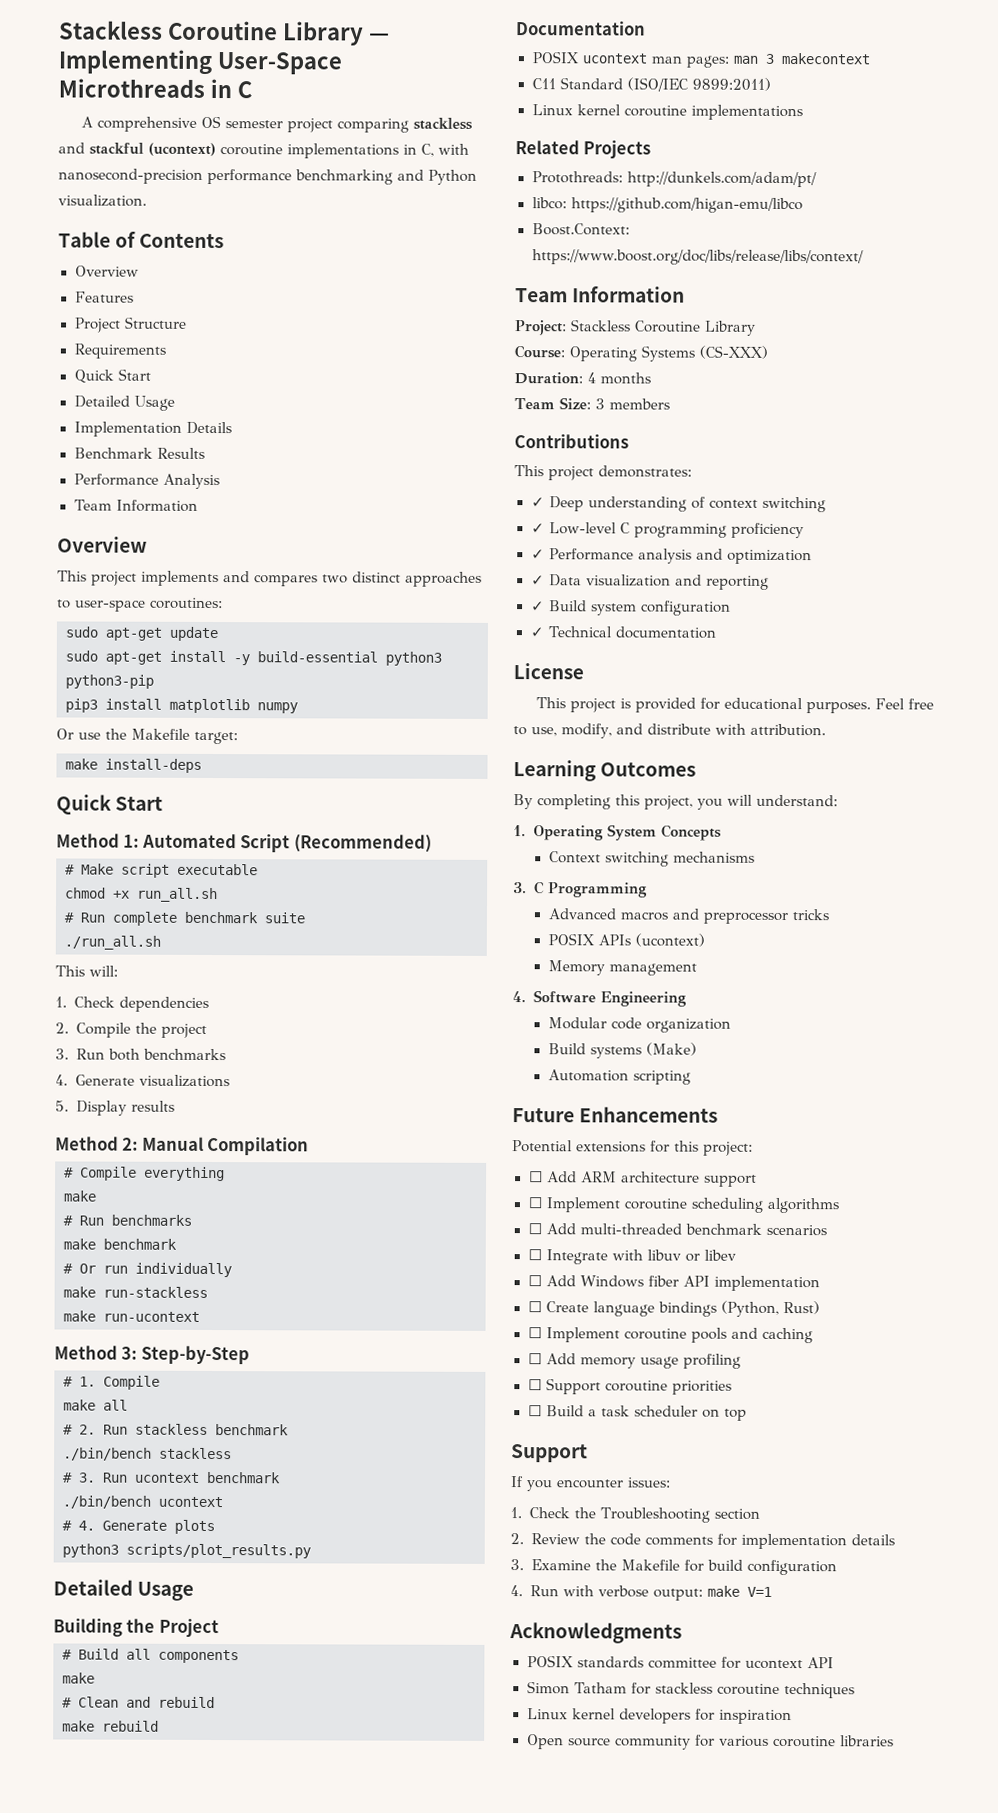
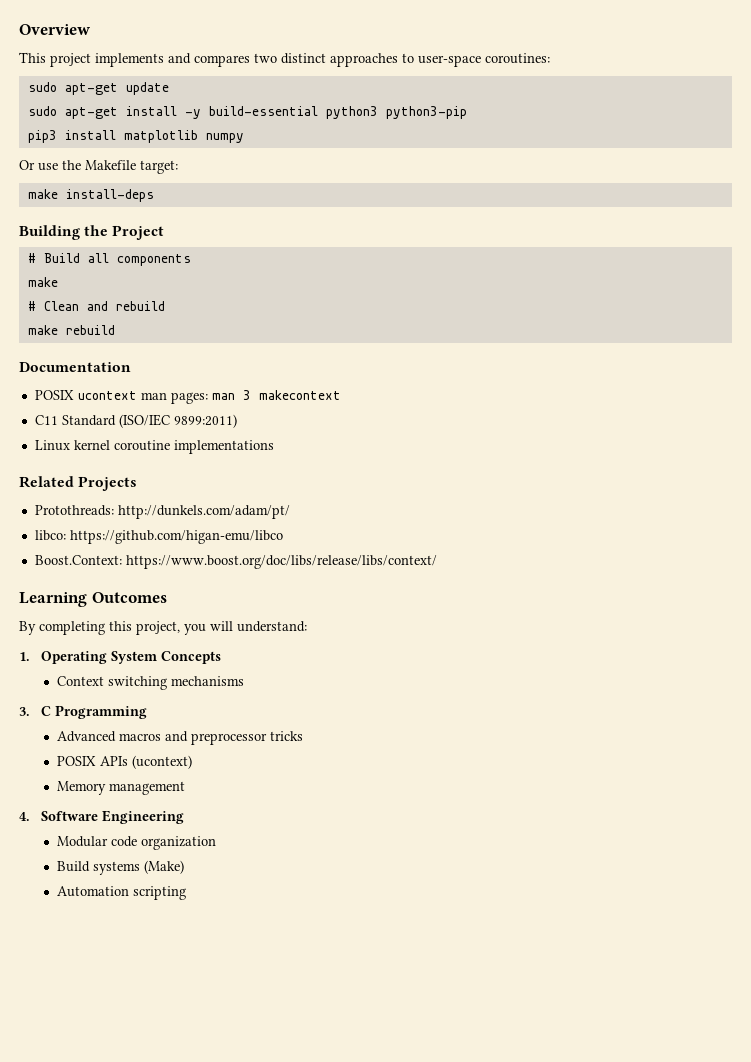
- Stackless Coroutine Library — Implementing User-Space Microthreads in C
- A comprehensive OS semester project comparing stackless and stackful (ucontext) coroutine implementations in C, with nanosecond-precision performance benchmarking and Python visualization.
- Table of Contents
- Overview
- Features
- Project Structure
- Requirements
- Quick Start
- Detailed Usage
- Implementation Details
- Benchmark Results
- Performance Analysis
- Team Information
  make install-deps
- Quick Start
- Method 1: Automated Script (Recommended)
- # Make script executable
- chmod +x run_all.sh
- # Run complete benchmark suite
- ./run_all.sh
- This will:
- 1. Check dependencies
- 2. Compile the project
- 3. Run both benchmarks
- 4. Generate visualizations
- 5. Display results
- Method 2: Manual Compilation
- # Compile everything
- make
- # Run benchmarks
- make benchmark
- # Or run individually
- make run-stackless
- make run-ucontext
- Method 3: Step-by-Step
- # 1. Compile
- make all
- # 2. Run stackless benchmark
- ./bin/bench stackless
- # 3. Run ucontext benchmark
- ./bin/bench ucontext
- # 4. Generate plots
- python3 scripts/plot_results.py
- Detailed Usage
  Boost.Context: https://www.boost.org/doc/libs/release/libs/context/
- Team Information
- Project: Stackless Coroutine Library
- Course: Operating Systems (CS-XXX)
- Duration: 4 months
- Team Size: 3 members
- Contributions
- This project demonstrates:
- ✓ Deep understanding of context switching
- ✓ Low-level C programming proficiency
- ✓ Performance analysis and optimization
- ✓ Data visualization and reporting
- ✓ Build system configuration
- ✓ Technical documentation
- License
- This project is provided for educational purposes. Feel free to use, modify, and distribute with attribution.
- Future Enhancements
- Potential extensions for this project:
- ☐ Add ARM architecture support
- ☐ Implement coroutine scheduling algorithms
- ☐ Add multi-threaded benchmark scenarios
- ☐ Integrate with libuv or libev
- ☐ Add Windows fiber API implementation
- ☐ Create language bindings (Python, Rust)
- ☐ Implement coroutine pools and caching
- ☐ Add memory usage profiling
- ☐ Support coroutine priorities
- ☐ Build a task scheduler on top
- Support
- If you encounter issues:
- 1. Check the Troubleshooting section
- 2. Review the code comments for implementation details
- 3. Examine the Makefile for build configuration
- 4. Run with verbose output: make V=1
- Acknowledgments
- POSIX standards committee for ucontext API
- Simon Tatham for stackless coroutine techniques
- Linux kernel developers for inspiration
- Open source community for various coroutine libraries

